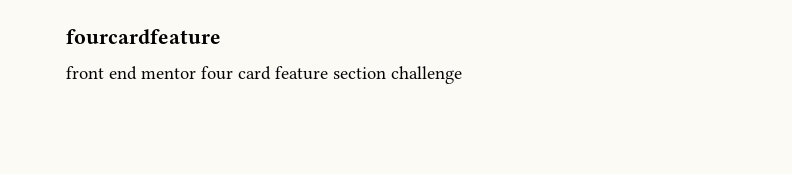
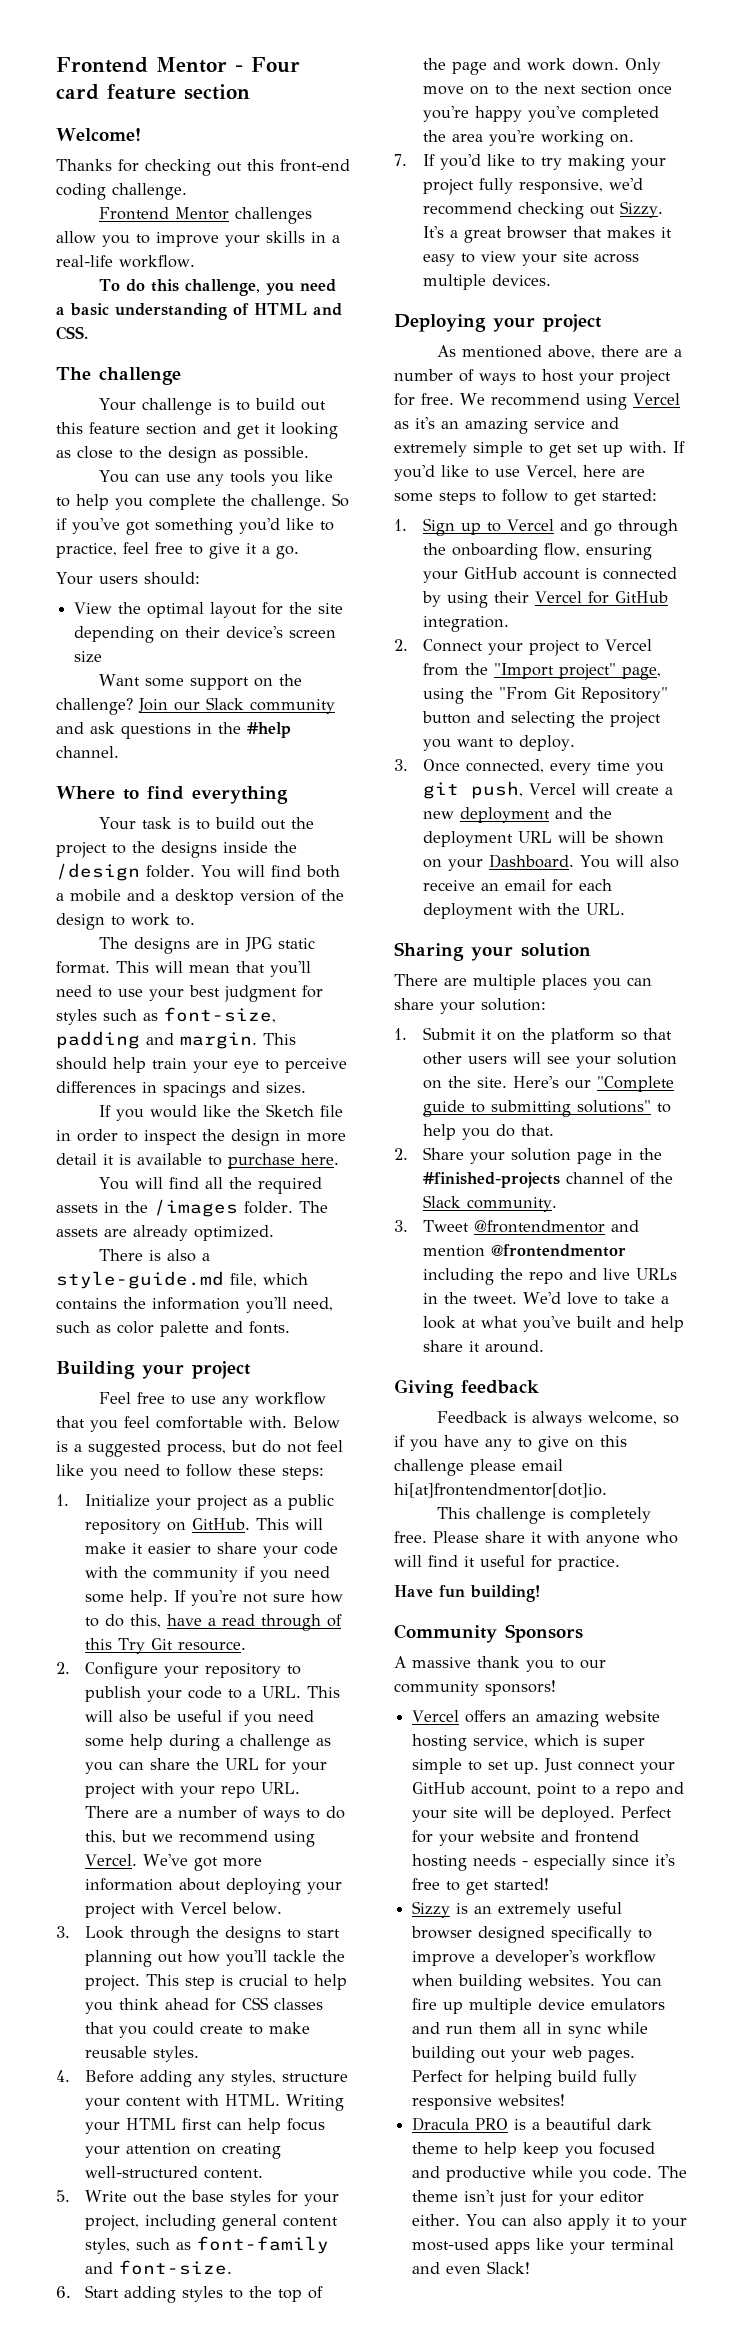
- fourcardfeature
- front end mentor four card feature section challenge
+ Frontend Mentor - Four card feature section
+ Welcome!
+ Thanks for checking out this front-end coding challenge.
+ Frontend Mentor challenges allow you to improve your skills in a real-life workflow.
+ To do this challenge, you need a basic understanding of HTML and CSS.
+ The challenge
+ Your challenge is to build out this feature section and get it looking as close to the design as possible.
+ You can use any tools you like to help you complete the challenge. So if you've got something you'd like to practice, feel free to give it a go.
+ Your users should:
+ View the optimal layout for the site depending on their device's screen size
+ Want some support on the challenge? Join our Slack community and ask questions in the #help channel.
+ Where to find everything
+ Your task is to build out the project to the designs inside the /design folder. You will find both a mobile and a desktop version of the design to work to.
+ The designs are in JPG static format. This will mean that you'll need to use your best judgment for styles such as font-size, padding and margin. This should help train your eye to perceive differences in spacings and sizes.
+ If you would like the Sketch file in order to inspect the design in more detail it is available to purchase here.
+ You will find all the required assets in the /images folder. The assets are already optimized.
+ There is also a style-guide.md file, which contains the information you'll need, such as color palette and fonts.
+ Building your project
+ Feel free to use any workflow that you feel comfortable with. Below is a suggested process, but do not feel like you need to follow these steps:
+ 1. Initialize your project as a public repository on GitHub. This will make it easier to share your code with the community if you need some help. If you're not sure how to do this, have a read through of this Try Git resource.
+ 2. Configure your repository to publish your code to a URL. This will also be useful if you need some help during a challenge as you can share the URL for your project with your repo URL. There are a number of ways to do this, but we recommend using Vercel. We've got more information about deploying your project with Vercel below.
+ 3. Look through the designs to start planning out how you'll tackle the project. This step is crucial to help you think ahead for CSS classes that you could create to make reusable styles.
+ 4. Before adding any styles, structure your content with HTML. Writing your HTML first can help focus your attention on creating well-structured content.
+ 5. Write out the base styles for your project, including general content styles, such as font-family and font-size.
+ 6. Start adding styles to the top of the page and work down. Only move on to the next section once you're happy you've completed the area you're working on.
+ 7. If you'd like to try making your project fully responsive, we'd recommend checking out Sizzy. It's a great browser that makes it easy to view your site across multiple devices.
+ Deploying your project
+ As mentioned above, there are a number of ways to host your project for free. We recommend using Vercel as it's an amazing service and extremely simple to get set up with. If you'd like to use Vercel, here are some steps to follow to get started:
+ 1. Sign up to Vercel and go through the onboarding flow, ensuring your GitHub account is connected by using their Vercel for GitHub integration.
+ 2. Connect your project to Vercel from the "Import project" page, using the "From Git Repository" button and selecting the project you want to deploy.
+ 3. Once connected, every time you git push, Vercel will create a new deployment and the deployment URL will be shown on your Dashboard. You will also receive an email for each deployment with the URL.
+ Sharing your solution
+ There are multiple places you can share your solution:
+ 1. Submit it on the platform so that other users will see your solution on the site. Here's our "Complete guide to submitting solutions" to help you do that.
+ 2. Share your solution page in the #finished-projects channel of the Slack community.
+ 3. Tweet @frontendmentor and mention @frontendmentor including the repo and live URLs in the tweet. We'd love to take a look at what you've built and help share it around.
+ Giving feedback
+ Feedback is always welcome, so if you have any to give on this challenge please email hi[at]frontendmentor[dot]io.
+ This challenge is completely free. Please share it with anyone who will find it useful for practice.
+ Have fun building!
+ Community Sponsors
+ A massive thank you to our community sponsors!
+ Vercel offers an amazing website hosting service, which is super simple to set up. Just connect your GitHub account, point to a repo and your site will be deployed. Perfect for your website and frontend hosting needs - especially since it's free to get started!
+ Sizzy is an extremely useful browser designed specifically to improve a developer's workflow when building websites. You can fire up multiple device emulators and run them all in sync while building out your web pages. Perfect for helping build fully responsive websites!
+ Dracula PRO is a beautiful dark theme to help keep you focused and productive while you code. The theme isn't just for your editor either. You can also apply it to your most-used apps like your terminal and even Slack!

